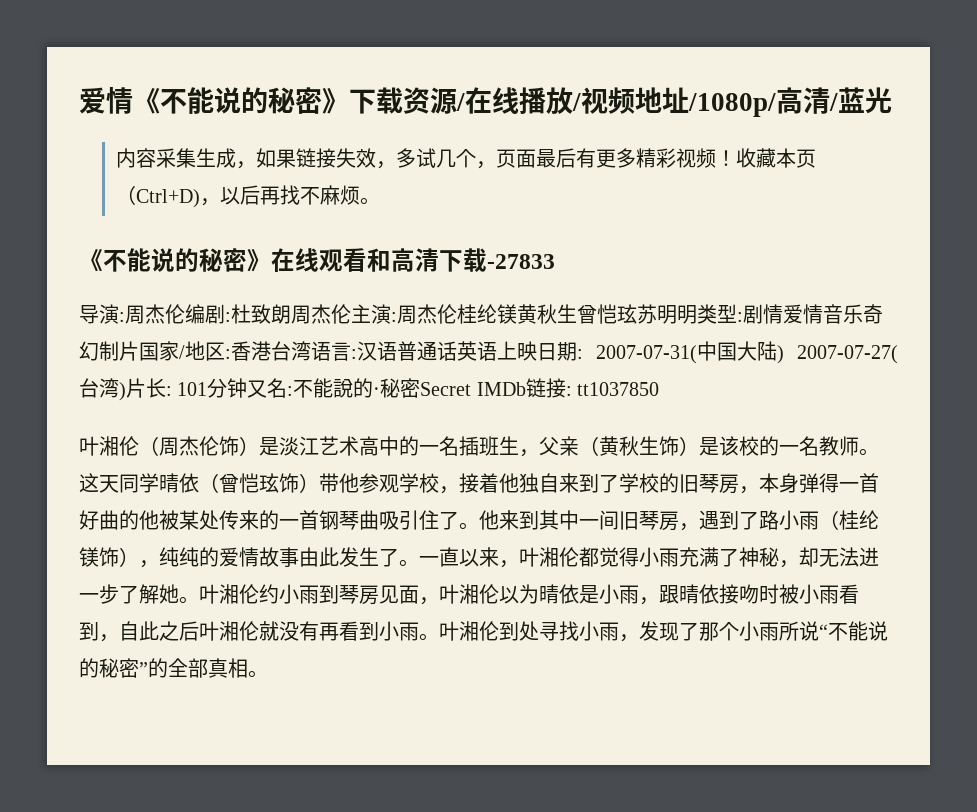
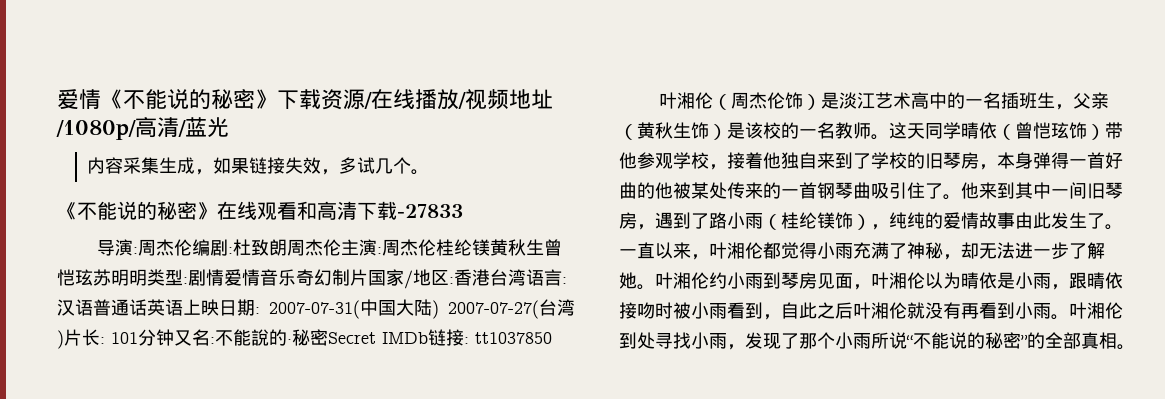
- 内容采集生成，如果链接失效，多试几个，页面最后有更多精彩视频！收藏本页（Ctrl+D)，以后再找不麻烦。
+ 内容采集生成，如果链接失效，多试几个。

